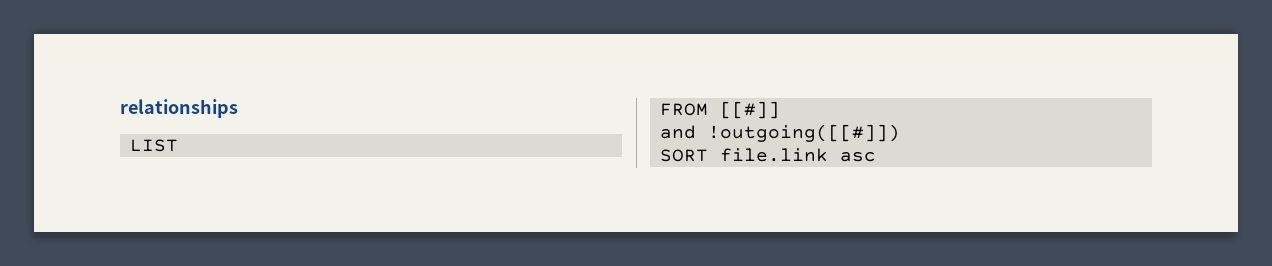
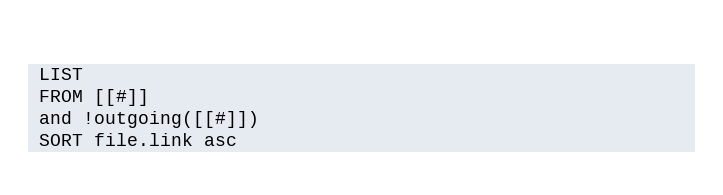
- relationships

